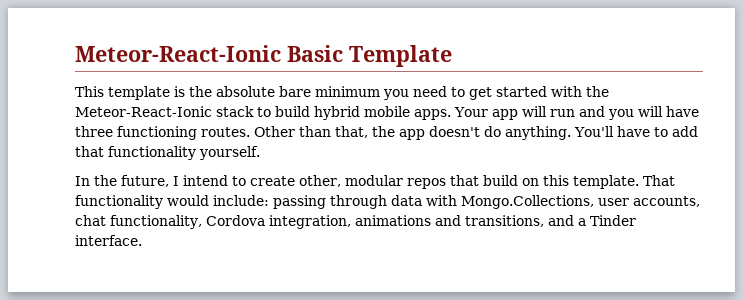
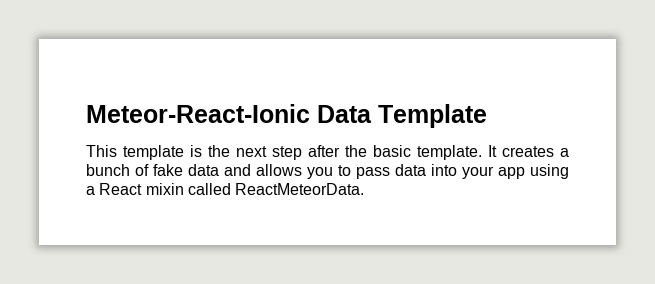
- Meteor-React-Ionic Basic Template
+ Meteor-React-Ionic Data Template
- This template is the absolute bare minimum you need to get started with the Meteor-React-Ionic stack to build hybrid mobile apps. Your app will run and you will have three functioning routes. Other than that, the app doesn't do anything. You'll have to add that functionality yourself.
- In the future, I intend to create other, modular repos that build on this template. That functionality would include: passing through data with Mongo.Collections, user accounts, chat functionality, Cordova integration, animations and transitions, and a Tinder interface.
+ This template is the next step after the basic template. It creates a bunch of fake data and allows you to pass data into your app using a React mixin called ReactMeteorData.

